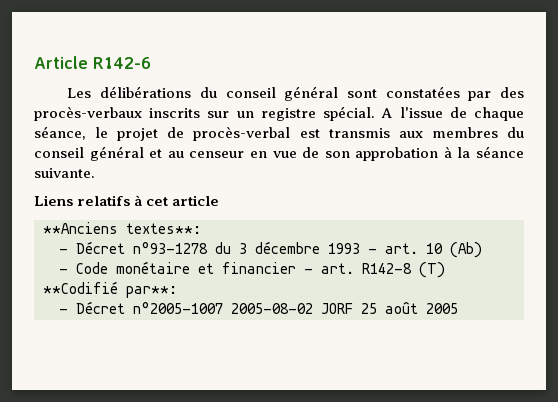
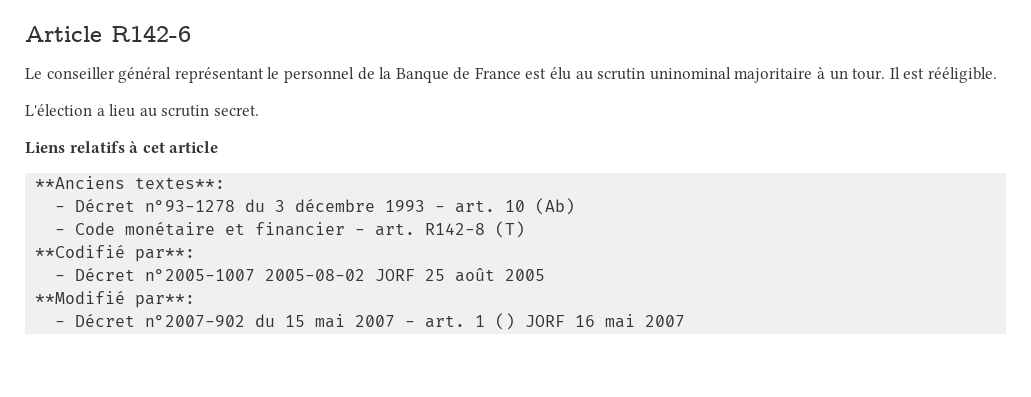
- Les délibérations du conseil général sont constatées par des procès-verbaux inscrits sur un registre spécial. A l'issue de chaque séance, le projet de procès-verbal est transmis aux membres du conseil général et au censeur en vue de son approbation à la séance suivante.
+ Le conseiller général représentant le personnel de la Banque de France est élu au scrutin uninominal majoritaire à un tour. Il est rééligible.
+ L'élection a lieu au scrutin secret.
+ **Modifié par**:
+ - Décret n°2007-902 du 15 mai 2007 - art. 1 () JORF 16 mai 2007

